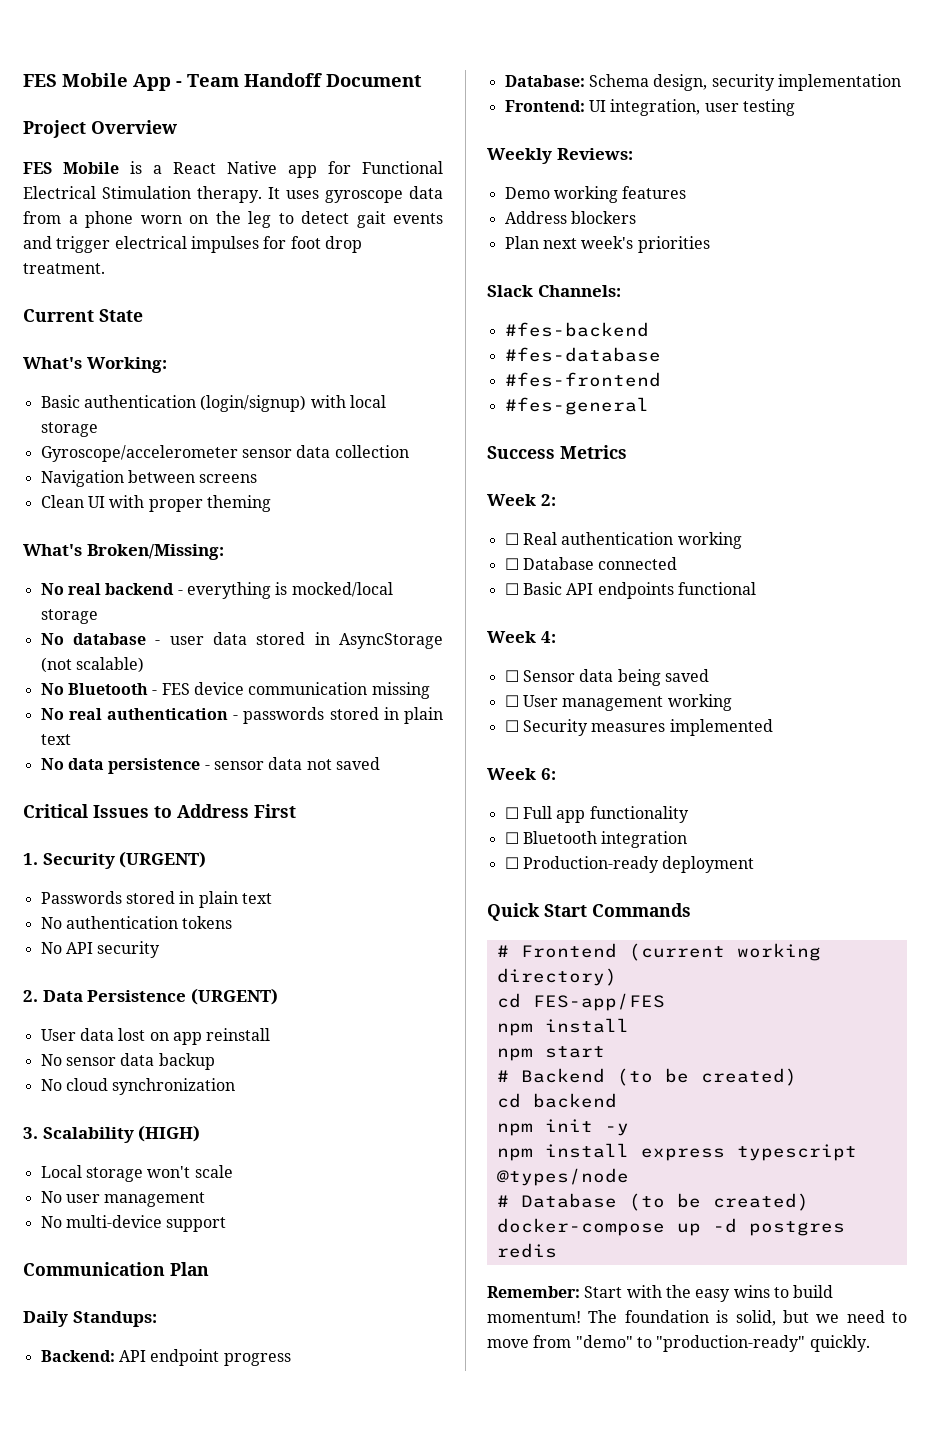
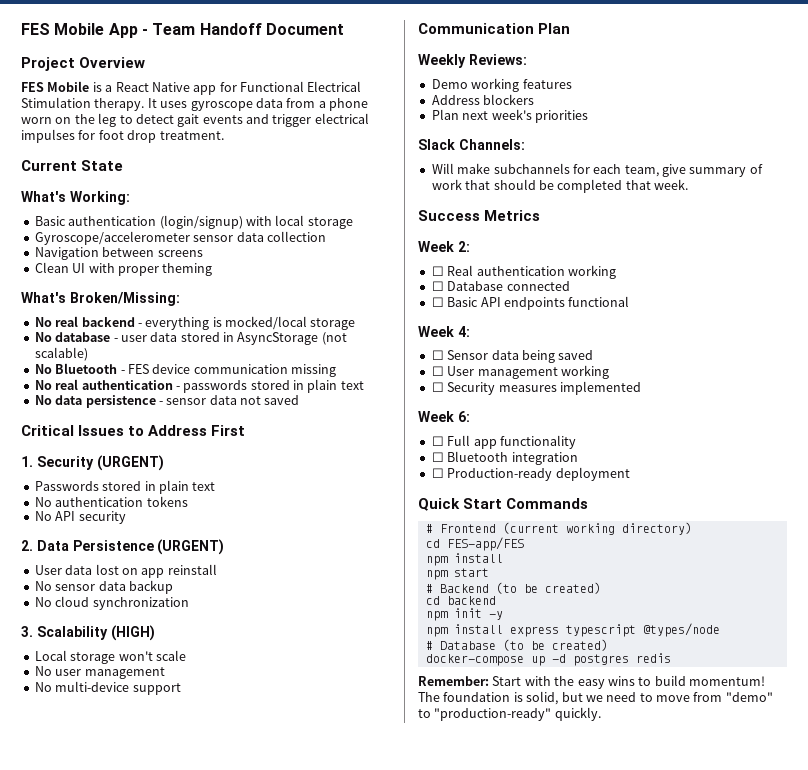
- Daily Standups:
- Backend: API endpoint progress
- Database: Schema design, security implementation
- Frontend: UI integration, user testing
- #fes-backend
- #fes-database
- #fes-frontend
- #fes-general
+ Will make subchannels for each team, give summary of work that should be completed that week.

